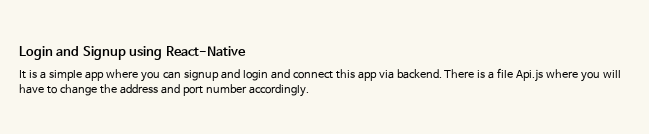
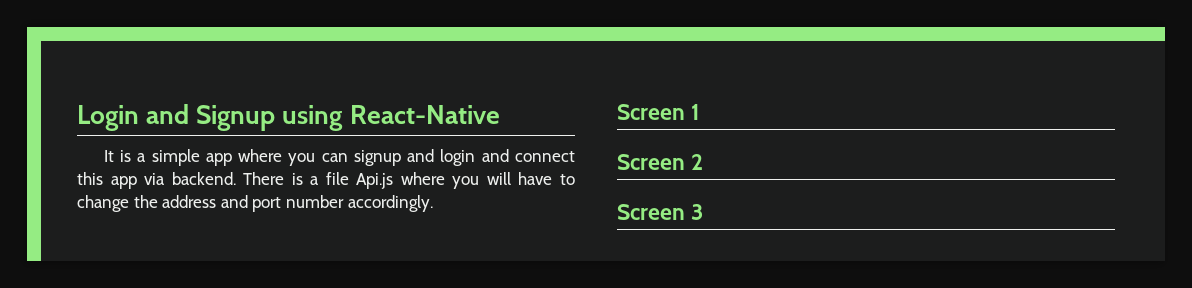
+ Screen 1
+ Screen 2
+ Screen 3

